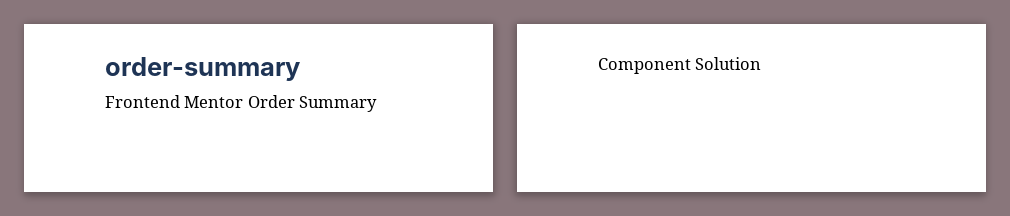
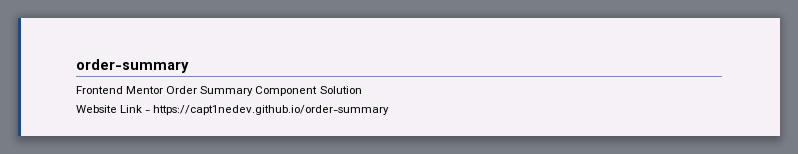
+ Website Link - https://capt1nedev.github.io/order-summary

